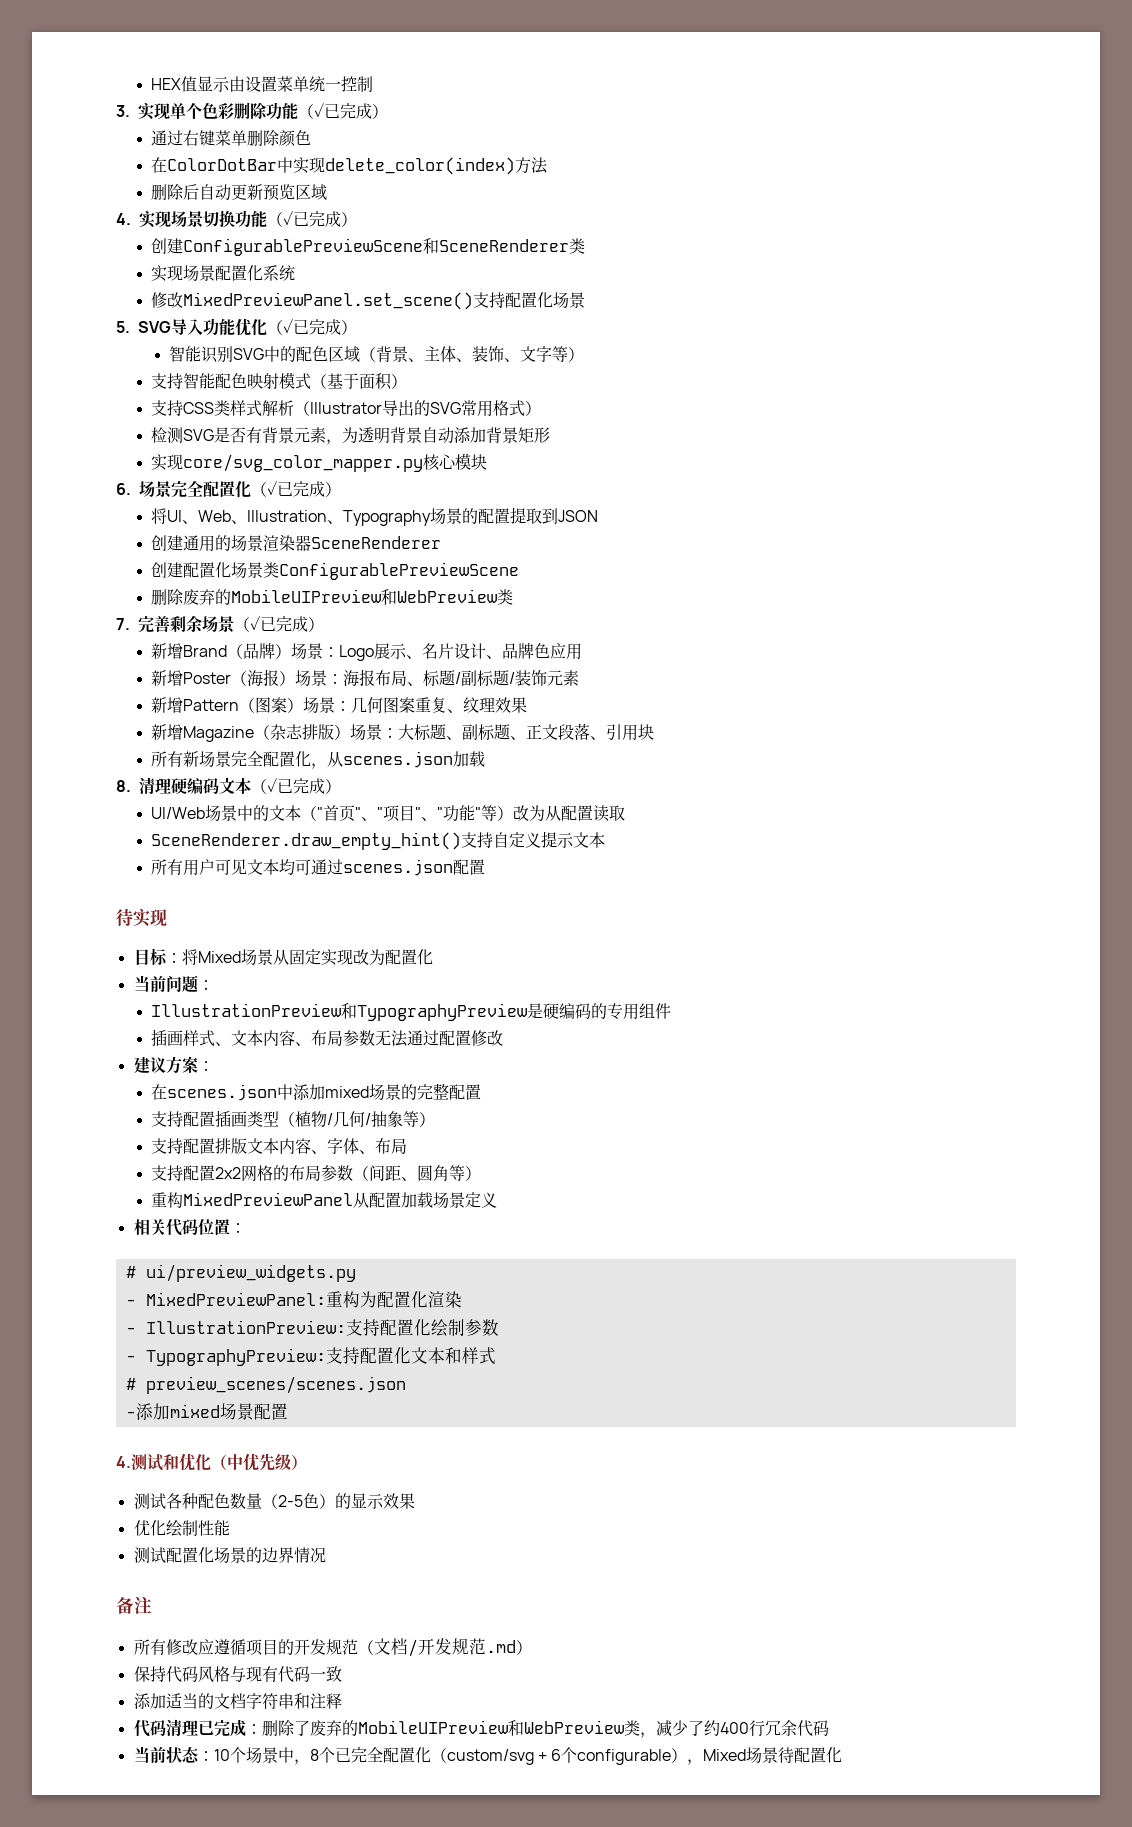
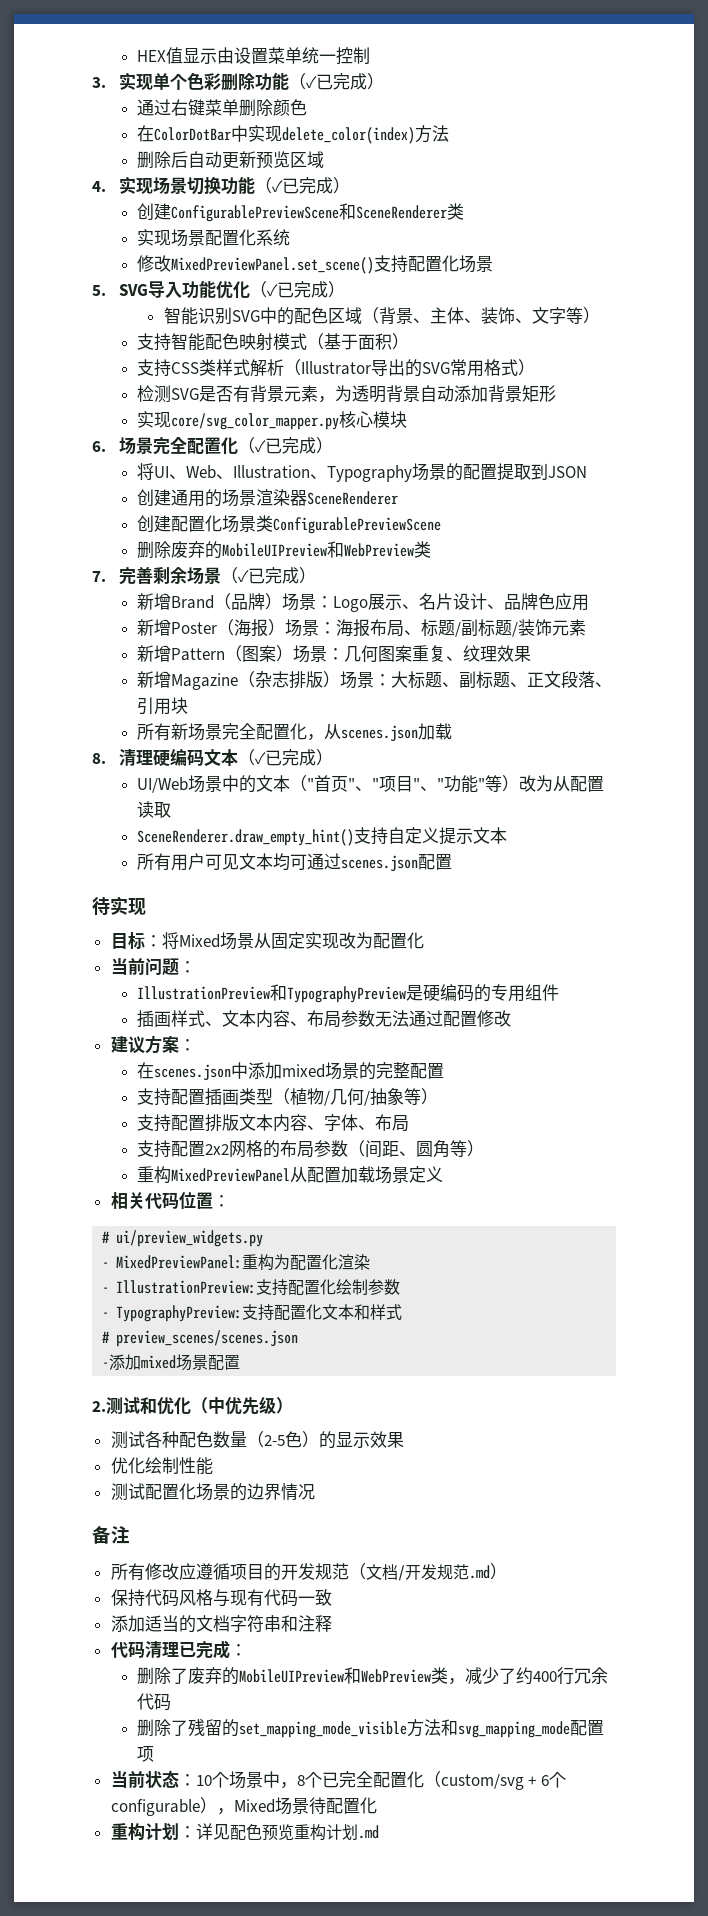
- 4.测试和优化（中优先级）
+ 2.测试和优化（中优先级）
- 代码清理已完成：删除了废弃的MobileUIPreview和WebPreview类，减少了约400行冗余代码
+ 代码清理已完成：
+ 删除了废弃的MobileUIPreview和WebPreview类，减少了约400行冗余代码
+ 删除了残留的set_mapping_mode_visible方法和svg_mapping_mode配置项
+ 重构计划：详见配色预览重构计划.md

